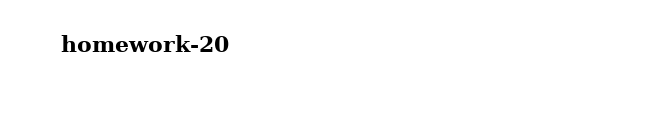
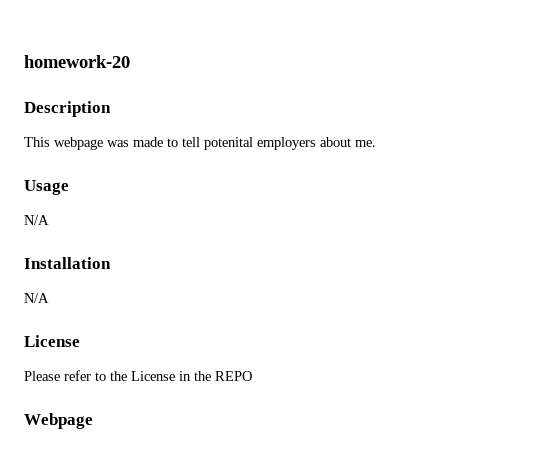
+ Description
+ This webpage was made to tell potenital employers about me.
+ Usage
+ N/A
+ Installation
+ N/A
+ License
+ Please refer to the License in the REPO
+ Webpage

